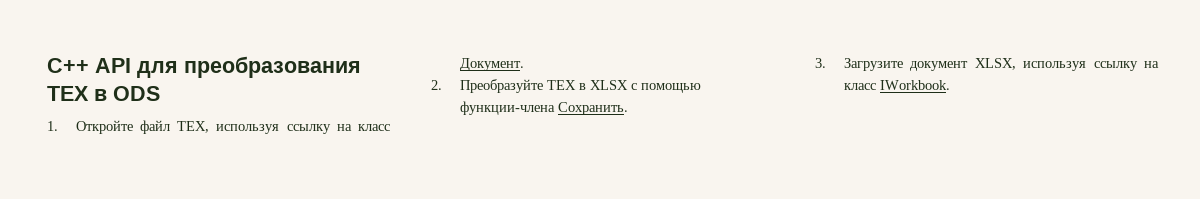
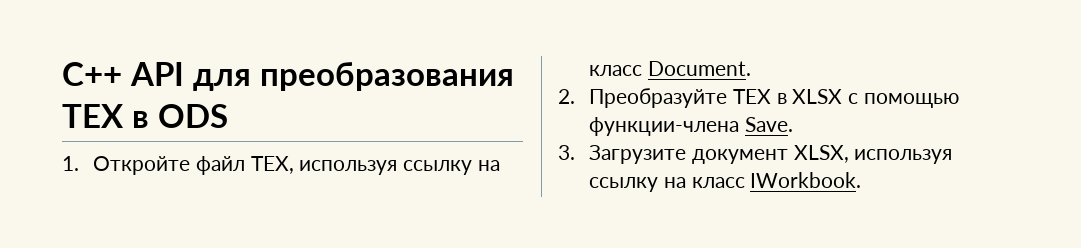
- 1. Откройте файл TEX, используя ссылку на класс Документ.
+ 1. Откройте файл TEX, используя ссылку на класс Document.
- 2. Преобразуйте TEX в XLSX с помощью функции-члена Сохранить.
+ 2. Преобразуйте TEX в XLSX с помощью функции-члена Save.

